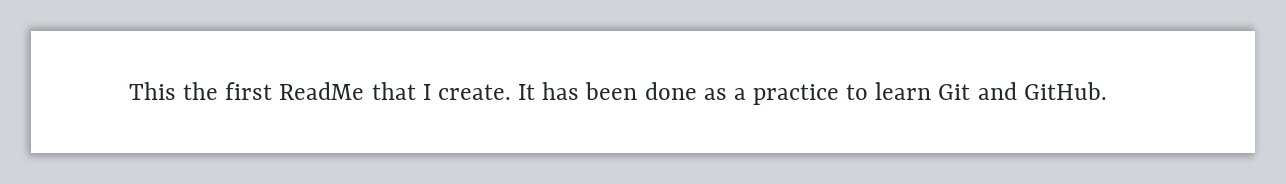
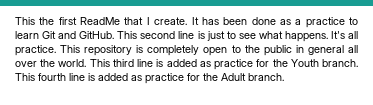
+ This second line is just to see what happens. It's all practice. This repository is completely open to the public in general all over the world. This third line is added as practice for the Youth branch. This fourth line is added as practice for the Adult branch.

